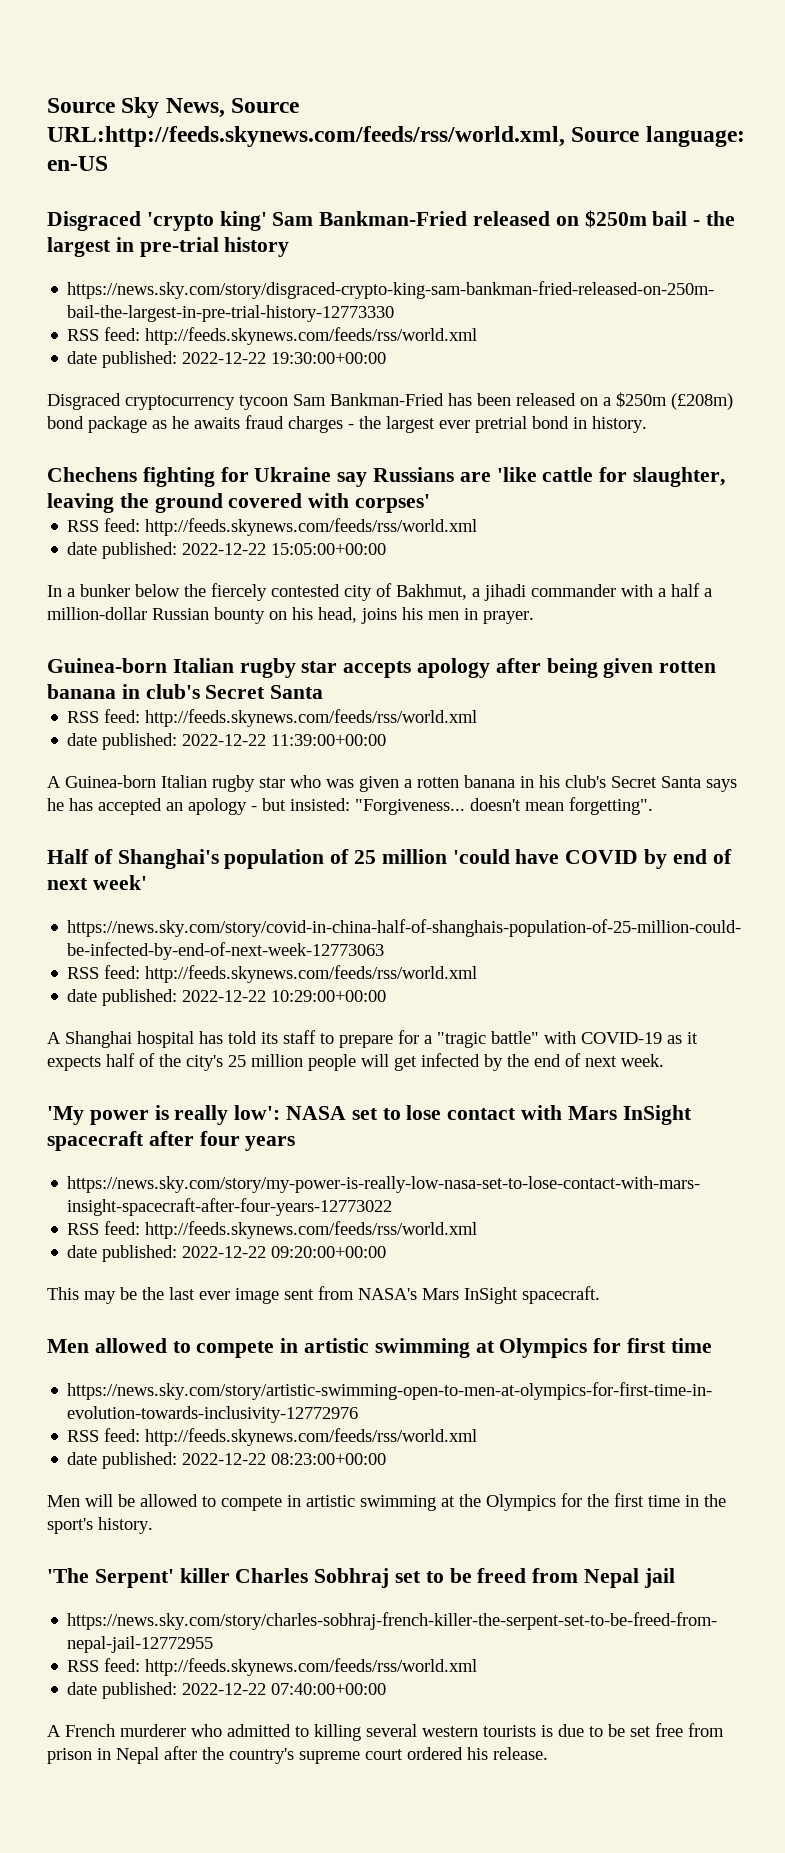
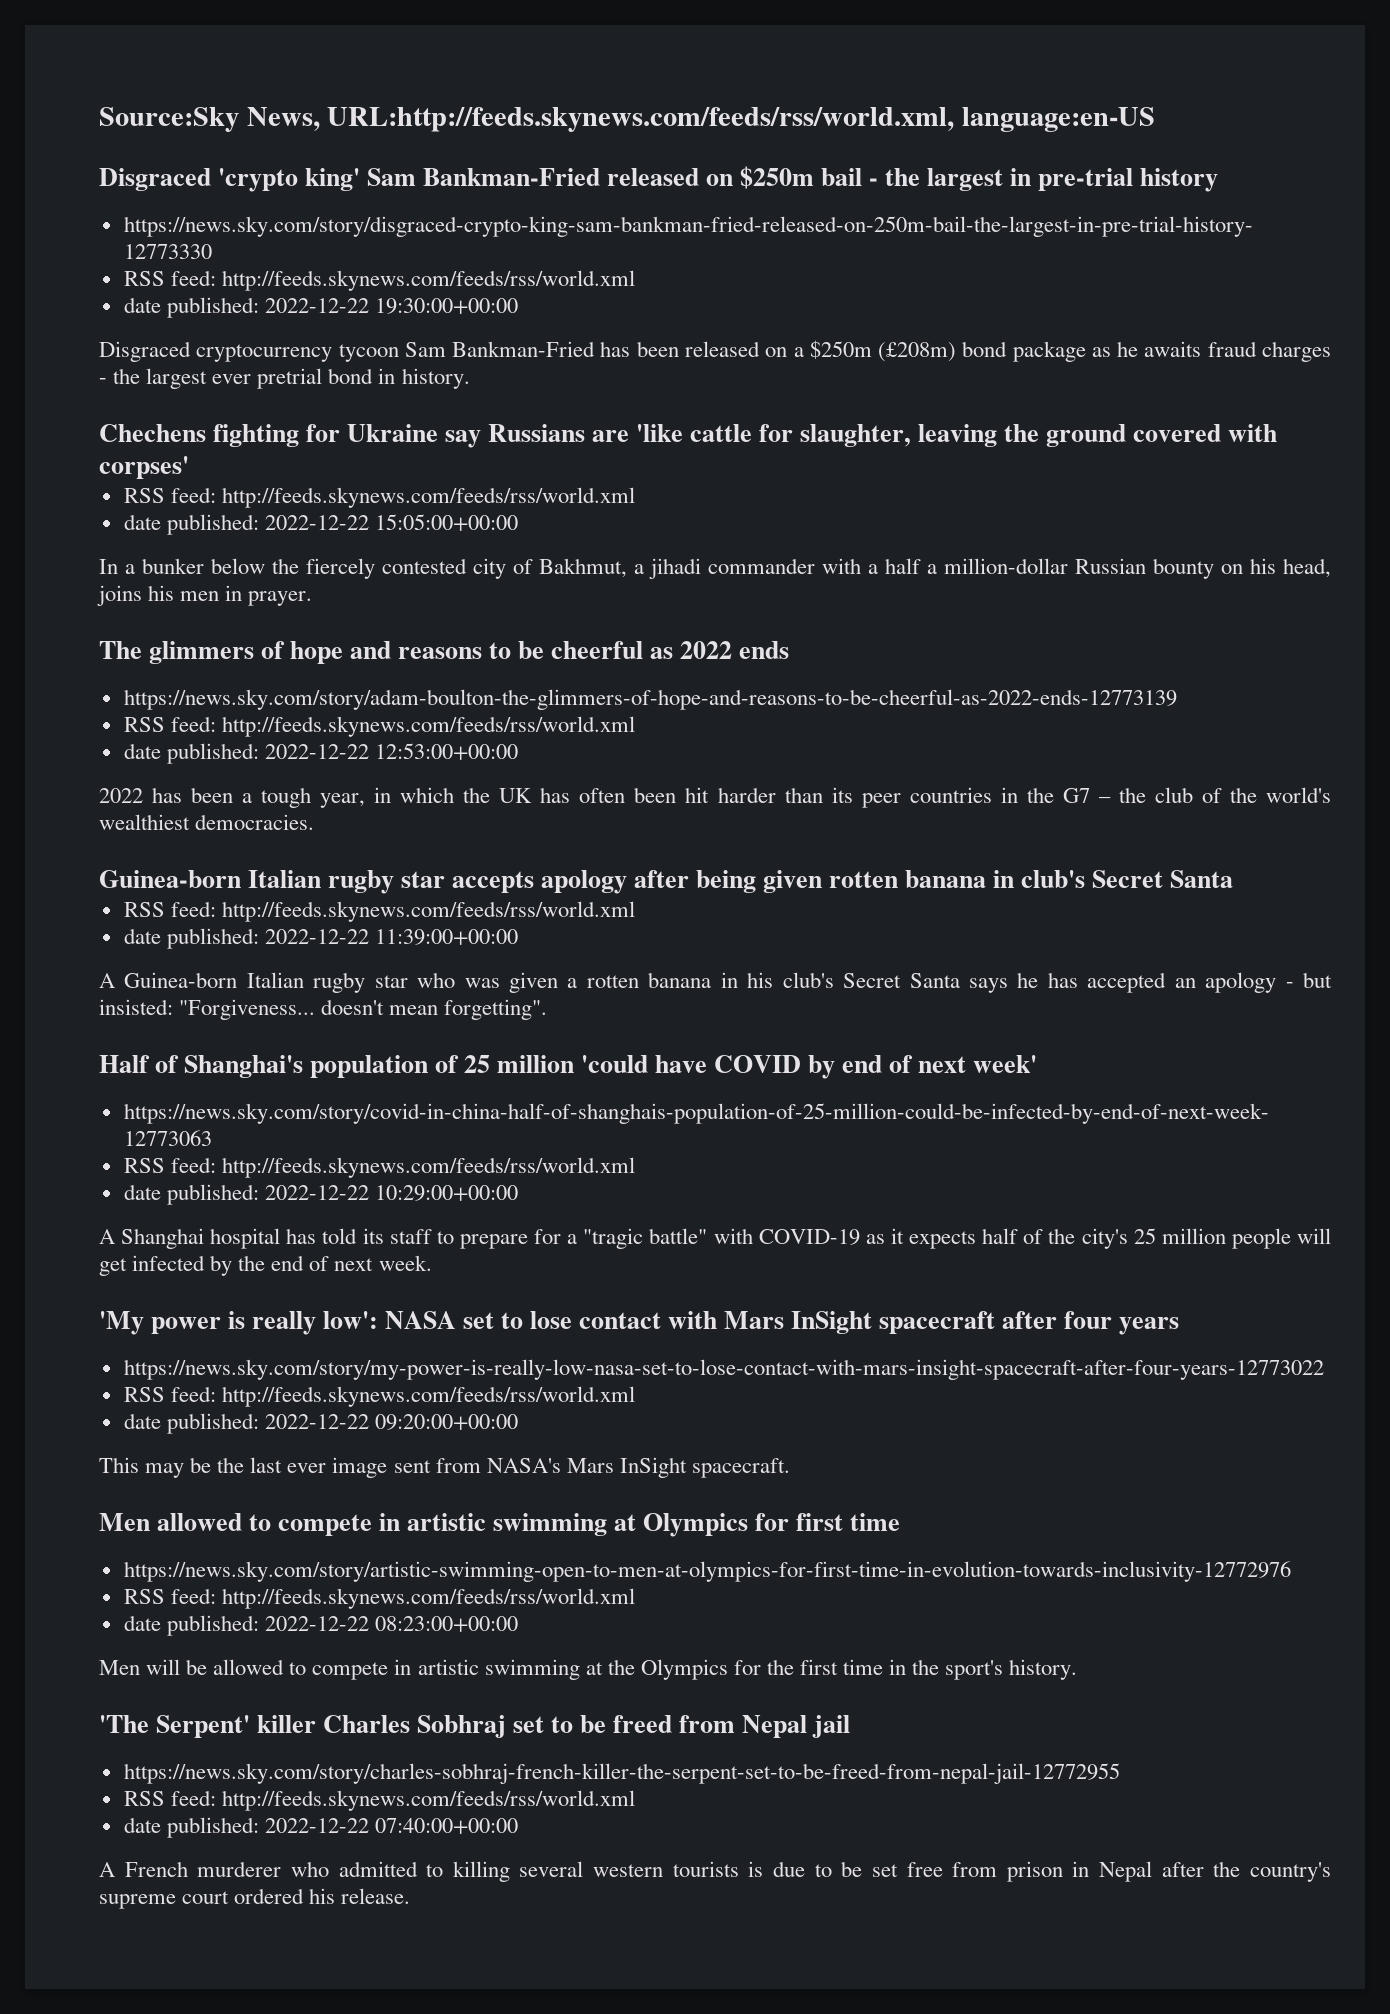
- Source Sky News, Source URL:http://feeds.skynews.com/feeds/rss/world.xml, Source language: en-US
+ Source:Sky News, URL:http://feeds.skynews.com/feeds/rss/world.xml, language:en-US
+ The glimmers of hope and reasons to be cheerful as 2022 ends
+ https://news.sky.com/story/adam-boulton-the-glimmers-of-hope-and-reasons-to-be-cheerful-as-2022-ends-12773139
+ RSS feed: http://feeds.skynews.com/feeds/rss/world.xml
+ date published: 2022-12-22 12:53:00+00:00
+ 2022 has been a tough year, in which the UK has often been hit harder than its peer countries in the G7 – the club of the world's wealthiest democracies.

